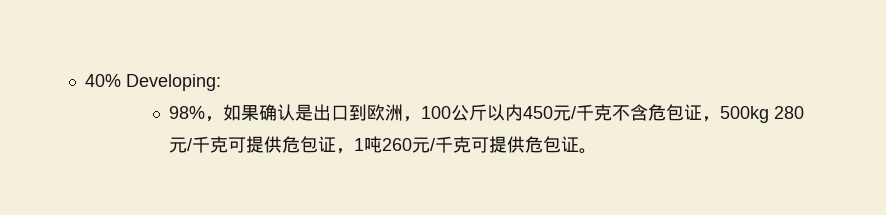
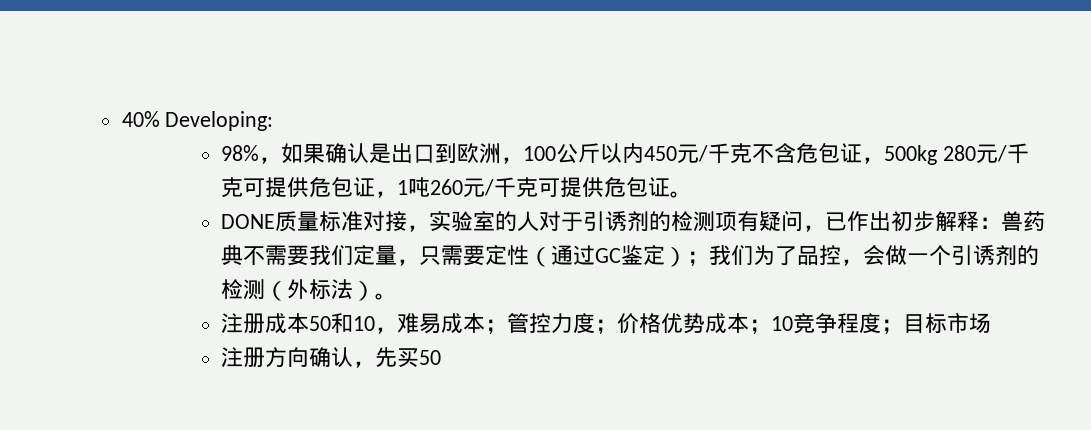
+ DONE质量标准对接，实验室的人对于引诱剂的检测项有疑问，已作出初步解释：兽药典不需要我们定量，只需要定性（通过GC鉴定）；我们为了品控，会做一个引诱剂的检测（外标法）。
+ 注册成本50和10，难易成本；管控力度；价格优势成本；10竞争程度；目标市场
+ 注册方向确认，先买50

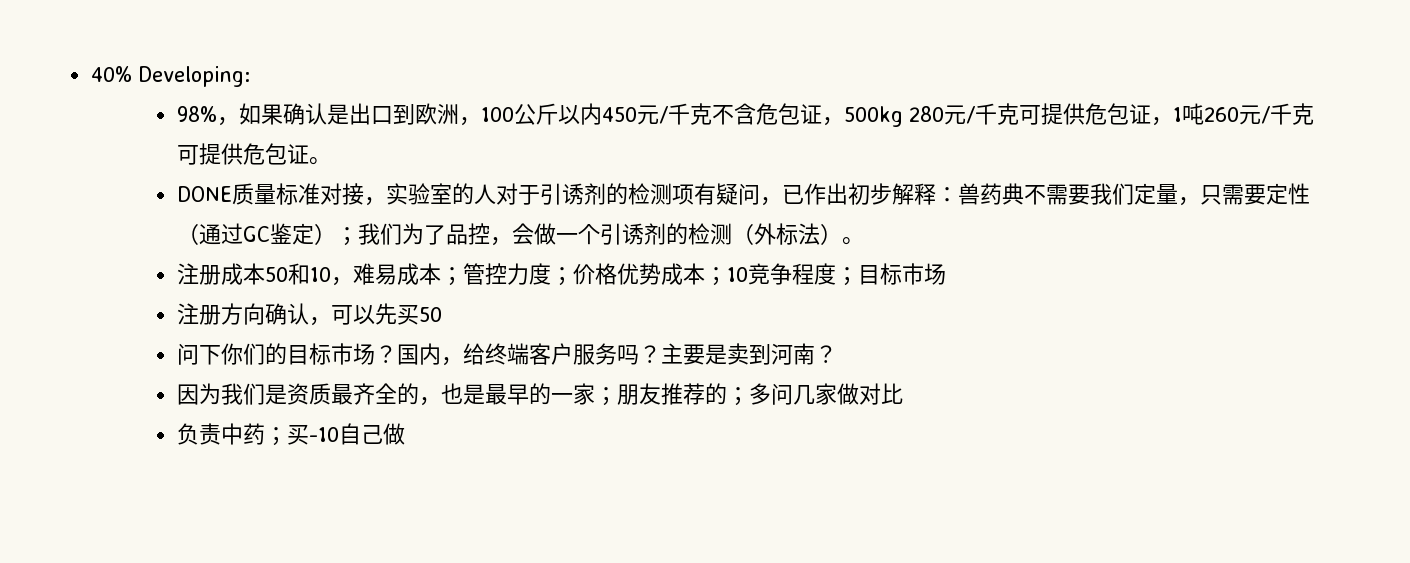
- 注册方向确认，先买50
+ 注册方向确认，可以先买50
+ 问下你们的目标市场？国内，给终端客户服务吗？主要是卖到河南？
+ 因为我们是资质最齐全的，也是最早的一家；朋友推荐的；多问几家做对比
+ 负责中药；买-10自己做

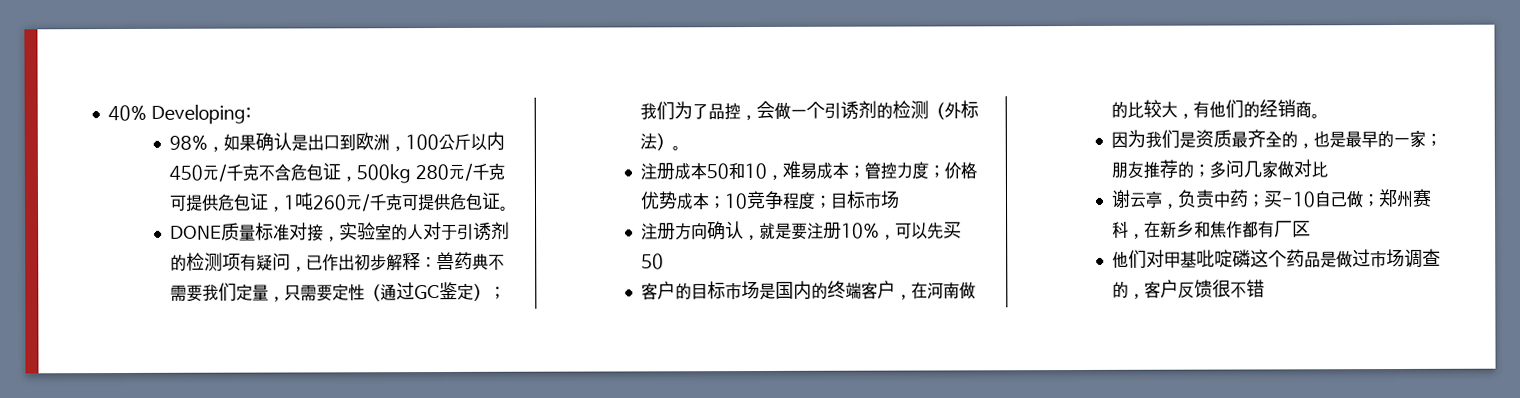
- 注册方向确认，可以先买50
+ 注册方向确认，就是要注册10%，可以先买50
- 问下你们的目标市场？国内，给终端客户服务吗？主要是卖到河南？
+ 客户的目标市场是国内的终端客户，在河南做的比较大，有他们的经销商。
- 负责中药；买-10自己做
+ 谢云亭，负责中药；买-10自己做；郑州赛科，在新乡和焦作都有厂区
+ 他们对甲基吡啶磷这个药品是做过市场调查的，客户反馈很不错

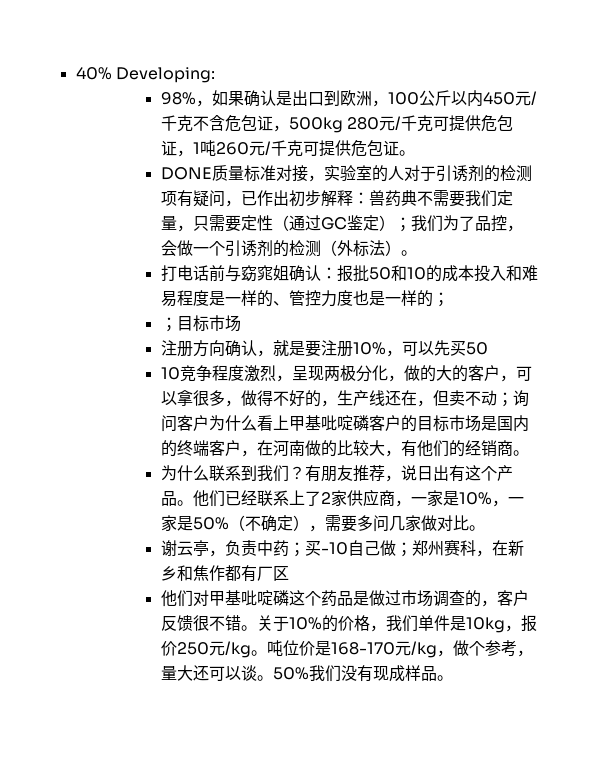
- 注册成本50和10，难易成本；管控力度；价格优势成本；10竞争程度；目标市场
+ 打电话前与窈窕姐确认：报批50和10的成本投入和难易程度是一样的、管控力度也是一样的；
+ ；目标市场
- 客户的目标市场是国内的终端客户，在河南做的比较大，有他们的经销商。
+ 10竞争程度激烈，呈现两极分化，做的大的客户，可以拿很多，做得不好的，生产线还在，但卖不动；询问客户为什么看上甲基吡啶磷客户的目标市场是国内的终端客户，在河南做的比较大，有他们的经销商。
- 因为我们是资质最齐全的，也是最早的一家；朋友推荐的；多问几家做对比
+ 为什么联系到我们？有朋友推荐，说日出有这个产品。他们已经联系上了2家供应商，一家是10%，一家是50%（不确定），需要多问几家做对比。
- 他们对甲基吡啶磷这个药品是做过市场调查的，客户反馈很不错
+ 他们对甲基吡啶磷这个药品是做过市场调查的，客户反馈很不错。关于10%的价格，我们单件是10kg，报价250元/kg。吨位价是168-170元/kg，做个参考，量大还可以谈。50%我们没有现成样品。

